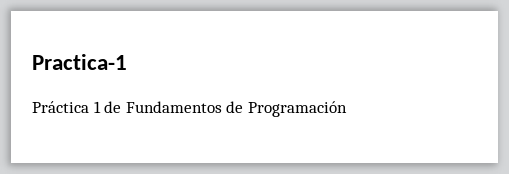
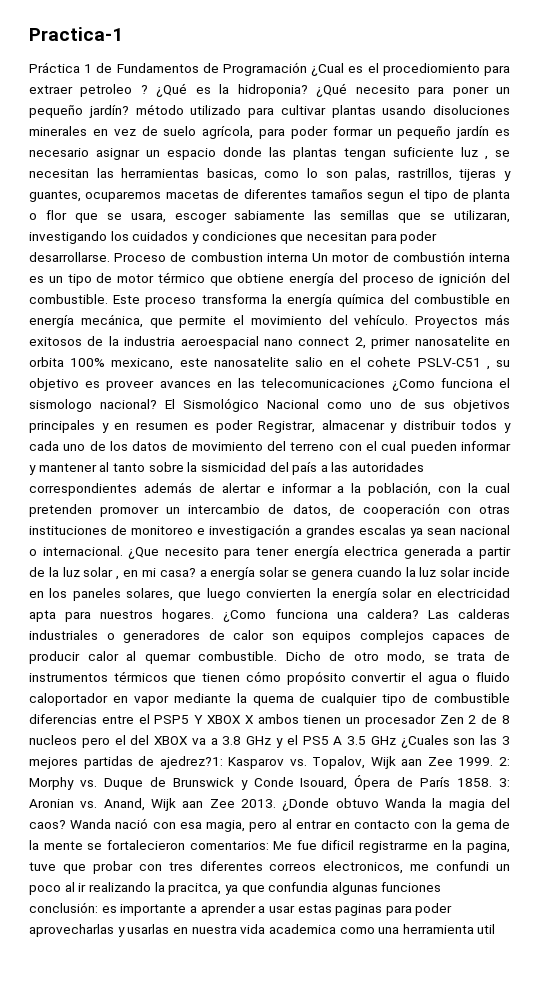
- Práctica 1 de Fundamentos de Programación
+ Práctica 1 de Fundamentos de Programación ¿Cual es el procediomiento para extraer petroleo ? ¿Qué es la hidroponia? ¿Qué necesito para poner un pequeño jardín? método utilizado para cultivar plantas usando disoluciones minerales en vez de suelo agrícola, para poder formar un pequeño jardín es necesario asignar un espacio donde las plantas tengan suficiente luz , se necesitan las herramientas basicas, como lo son palas, rastrillos, tijeras y guantes, ocuparemos macetas de diferentes tamaños segun el tipo de planta o flor que se usara, escoger sabiamente las semillas que se utilizaran, investigando los cuidados y condiciones que necesitan para poder desarrollarse. Proceso de combustion interna Un motor de combustión interna es un tipo de motor térmico que obtiene energía del proceso de ignición del combustible. Este proceso transforma la energía química del combustible en energía mecánica, que permite el movimiento del vehículo. Proyectos más exitosos de la industria aeroespacial nano connect 2, primer nanosatelite en orbita 100% mexicano, este nanosatelite salio en el cohete PSLV-C51 , su objetivo es proveer avances en las telecomunicaciones ¿Como funciona el sismologo nacional? El Sismológico Nacional como uno de sus objetivos principales y en resumen es poder Registrar, almacenar y distribuir todos y cada uno de los datos de movimiento del terreno con el cual pueden informar y mantener al tanto sobre la sismicidad del país a las autoridades correspondientes además de alertar e informar a la población, con la cual pretenden promover un intercambio de datos, de cooperación con otras instituciones de monitoreo e investigación a grandes escalas ya sean nacional o internacional. ¿Que necesito para tener energía electrica generada a partir de la luz solar , en mi casa? a energía solar se genera cuando la luz solar incide en los paneles solares, que luego convierten la energía solar en electricidad apta para nuestros hogares. ¿Como funciona una caldera? Las calderas industriales o generadores de calor son equipos complejos capaces de producir calor al quemar combustible. Dicho de otro modo, se trata de instrumentos térmicos que tienen cómo propósito convertir el agua o fluido caloportador en vapor mediante la quema de cualquier tipo de combustible diferencias entre el PSP5 Y XBOX X ambos tienen un procesador Zen 2 de 8 nucleos pero el del XBOX va a 3.8 GHz y el PS5 A 3.5 GHz ¿Cuales son las 3 mejores partidas de ajedrez?1: Kasparov vs. Topalov, Wijk aan Zee 1999. 2: Morphy vs. Duque de Brunswick y Conde Isouard, Ópera de París 1858. 3: Aronian vs. Anand, Wijk aan Zee 2013. ¿Donde obtuvo Wanda la magia del caos? Wanda nació con esa magia, pero al entrar en contacto con la gema de la mente se fortalecieron comentarios: Me fue dificil registrarme en la pagina, tuve que probar con tres diferentes correos electronicos, me confundi un poco al ir realizando la pracitca, ya que confundia algunas funciones conclusión: es importante a aprender a usar estas paginas para poder aprovecharlas y usarlas en nuestra vida academica como una herramienta util

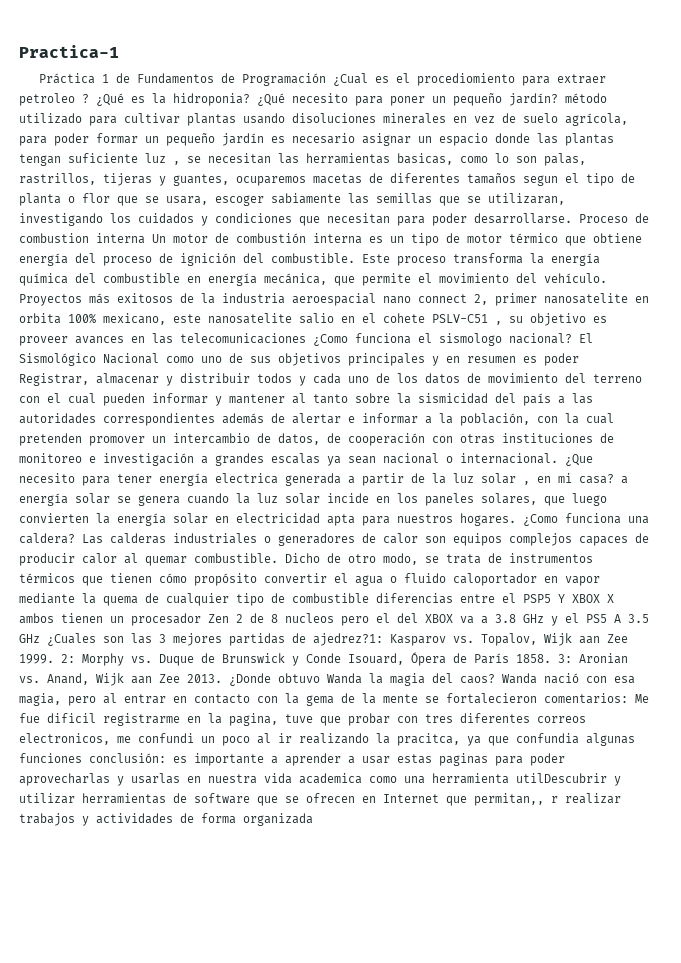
- es importante a aprender a usar estas paginas para poder aprovecharlas y usarlas en nuestra vida academica como una herramienta util
+ es importante a aprender a usar estas paginas para poder aprovecharlas y usarlas en nuestra vida academica como una herramienta utilDescubrir y utilizar herramientas de software que se ofrecen en Internet que permitan,, r realizar trabajos y actividades de forma organizada

